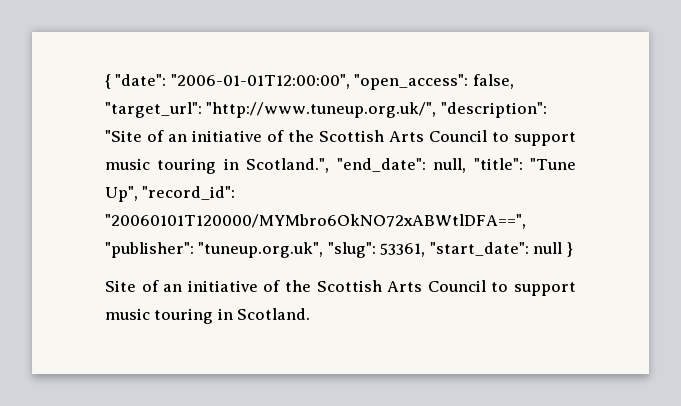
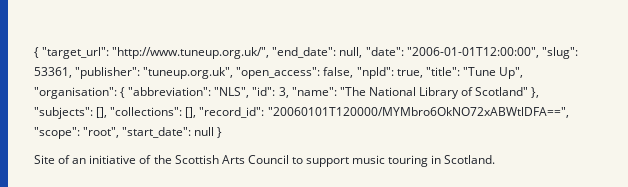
- { "date": "2006-01-01T12:00:00", "open_access": false, "target_url": "http://www.tuneup.org.uk/", "description": "Site of an initiative of the Scottish Arts Council to support music touring in Scotland.", "end_date": null, "title": "Tune Up", "record_id": "20060101T120000/MYMbro6OkNO72xABWtlDFA==", "publisher": "tuneup.org.uk", "slug": 53361, "start_date": null }
+ { "target_url": "http://www.tuneup.org.uk/", "end_date": null, "date": "2006-01-01T12:00:00", "slug": 53361, "publisher": "tuneup.org.uk", "open_access": false, "npld": true, "title": "Tune Up", "organisation": { "abbreviation": "NLS", "id": 3, "name": "The National Library of Scotland" }, "subjects": [], "collections": [], "record_id": "20060101T120000/MYMbro6OkNO72xABWtlDFA==", "scope": "root", "start_date": null }

